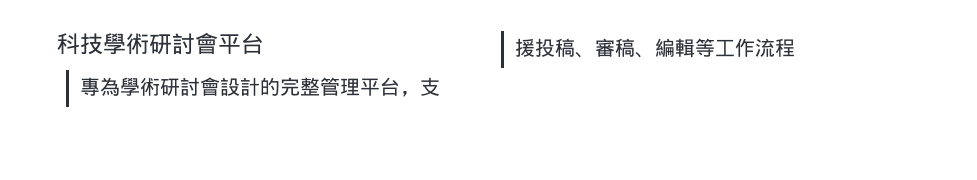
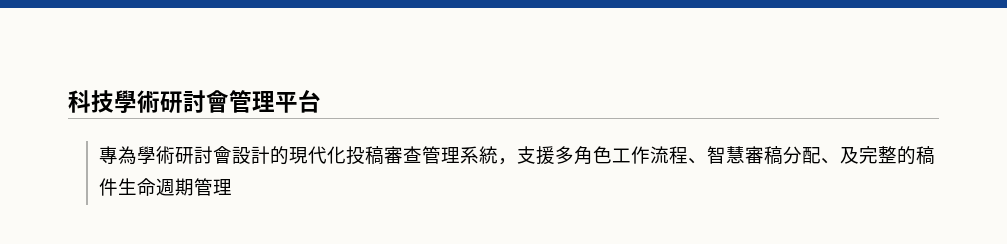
- 科技學術研討會平台
+ 科技學術研討會管理平台
- 專為學術研討會設計的完整管理平台，支援投稿、審稿、編輯等工作流程
+ 專為學術研討會設計的現代化投稿審查管理系統，支援多角色工作流程、智慧審稿分配、及完整的稿件生命週期管理

